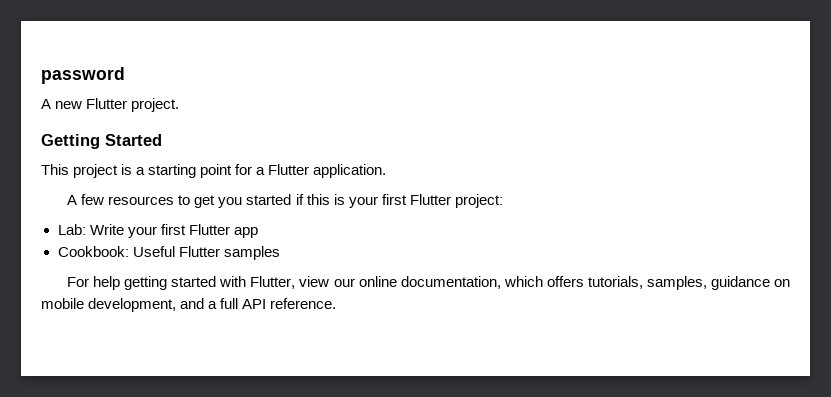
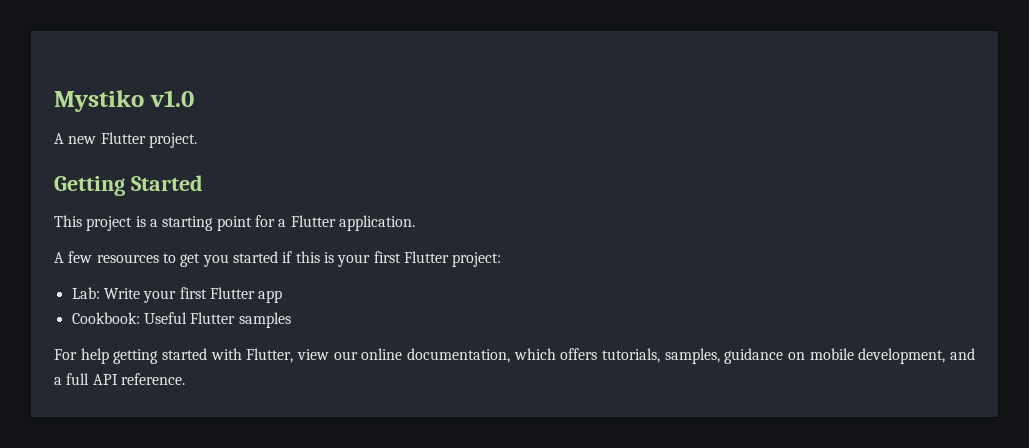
- password
+ Mystiko v1.0

